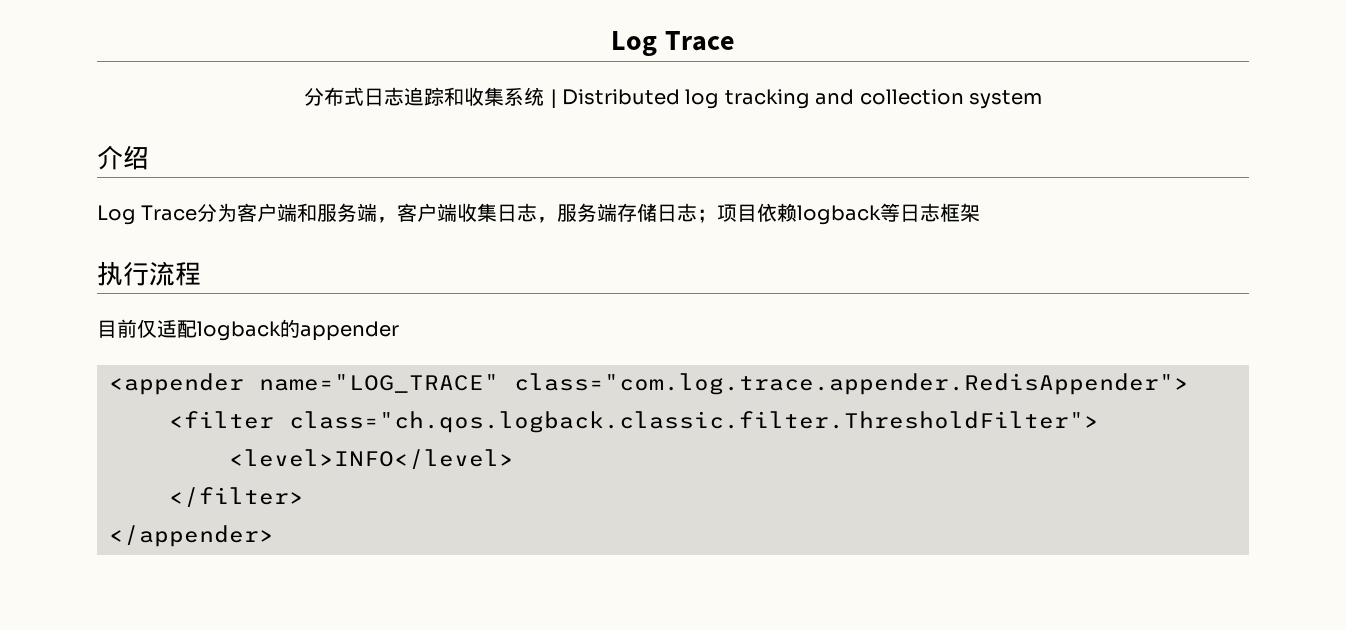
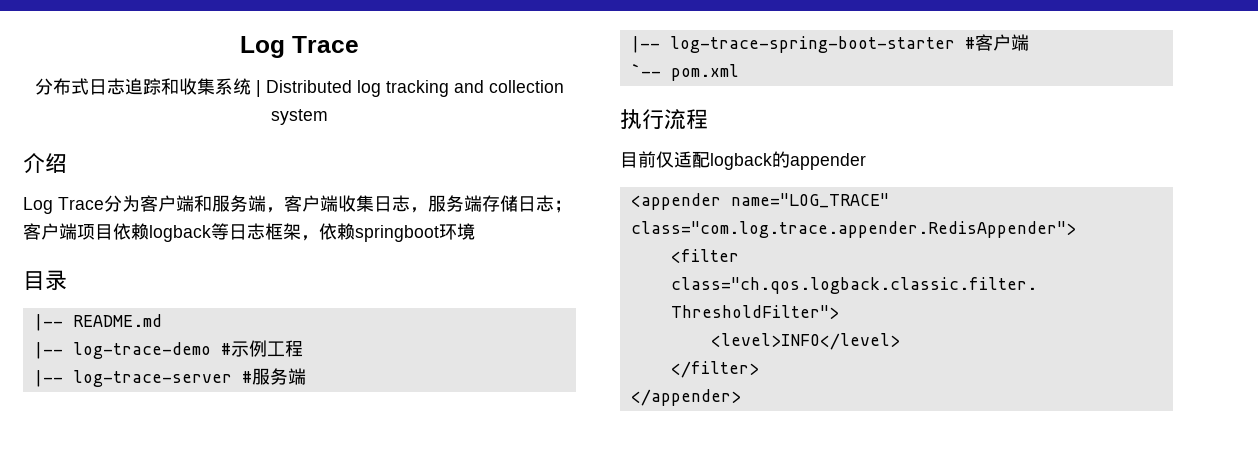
- Log Trace分为客户端和服务端，客户端收集日志，服务端存储日志；项目依赖logback等日志框架
+ Log Trace分为客户端和服务端，客户端收集日志，服务端存储日志；客户端项目依赖logback等日志框架，依赖springboot环境
+ 目录
+ |-- README.md
+ |-- log-trace-demo #示例工程
+ |-- log-trace-server #服务端
+ |-- log-trace-spring-boot-starter #客户端
+ `-- pom.xml

